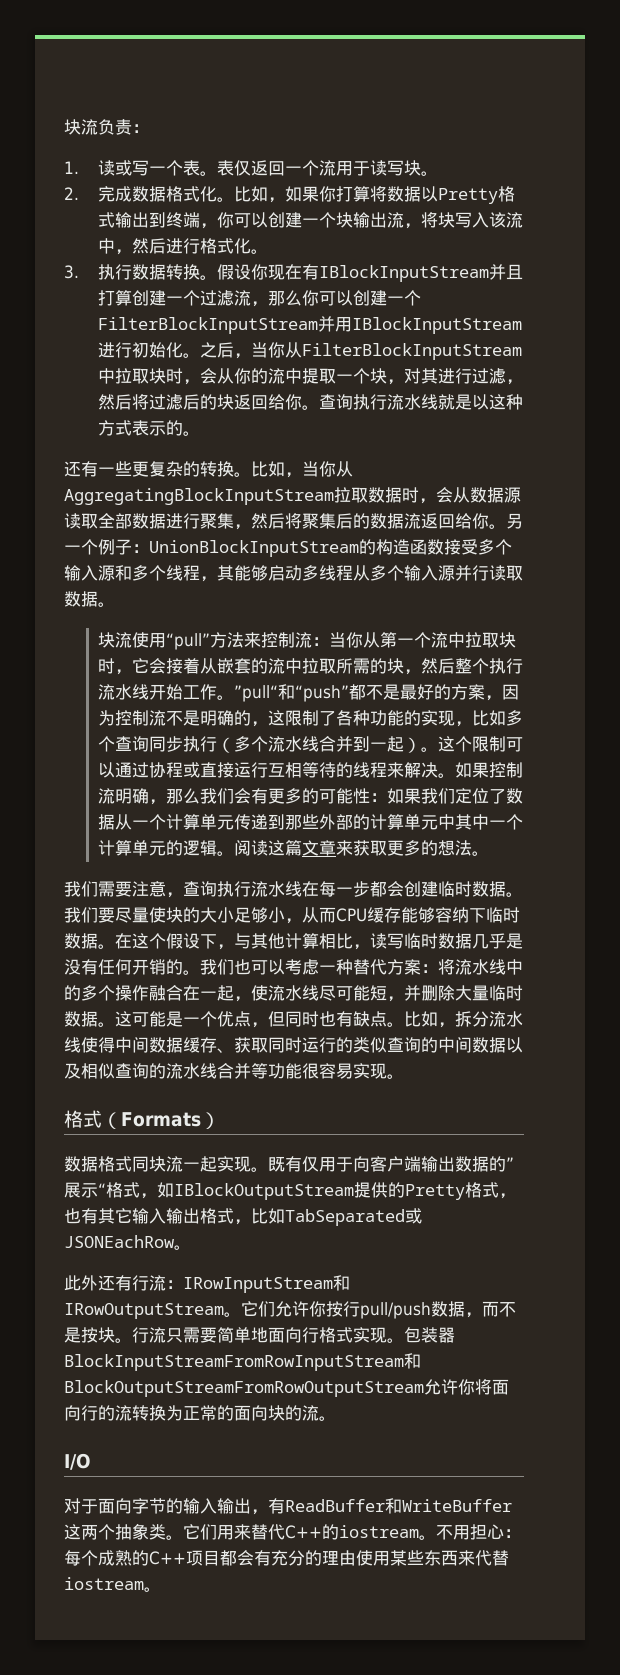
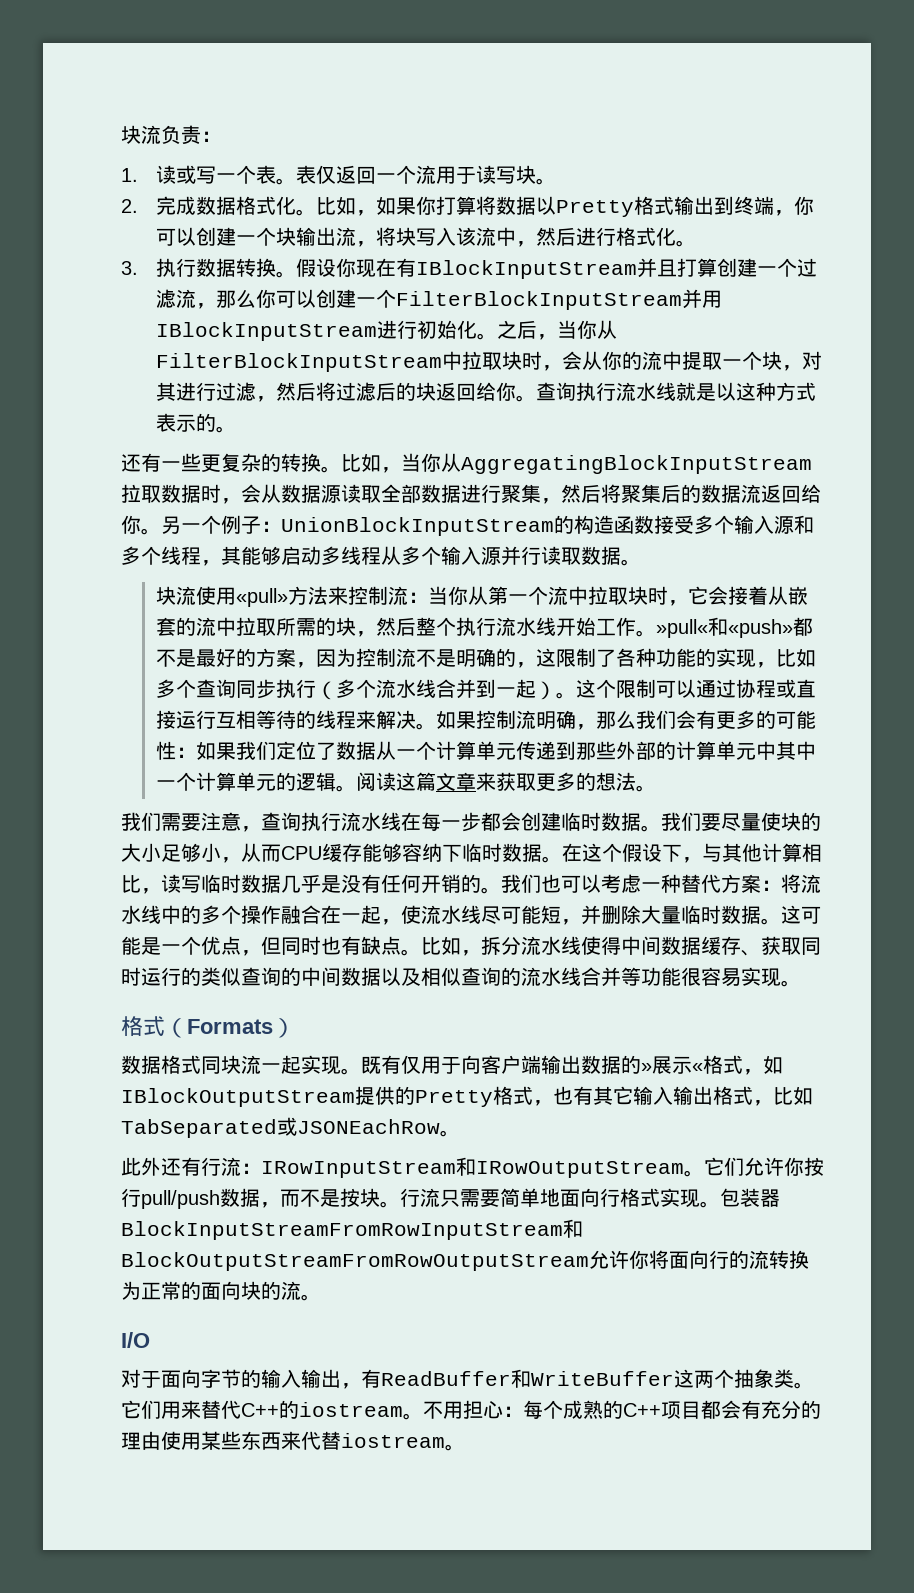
- 块流使用“pull”方法来控制流：当你从第一个流中拉取块时，它会接着从嵌套的流中拉取所需的块，然后整个执行流水线开始工作。”pull“和“push”都不是最好的方案，因为控制流不是明确的，这限制了各种功能的实现，比如多个查询同步执行（多个流水线合并到一起）。
+ 块流使用«pull»方法来控制流：当你从第一个流中拉取块时，它会接着从嵌套的流中拉取所需的块，然后整个执行流水线开始工作。»pull«和«push»都不是最好的方案，因为控制流不是明确的，这限制了各种功能的实现，比如多个查询同步执行（多个流水线合并到一起）。
- 既有仅用于向客户端输出数据的”展示“格式，如IBlockOutputStream提供的Pretty格式，也有其它输入输出格式，比如TabSeparated或JSONEachRow。
+ 既有仅用于向客户端输出数据的»展示«格式，如IBlockOutputStream提供的Pretty格式，也有其它输入输出格式，比如TabSeparated或JSONEachRow。

